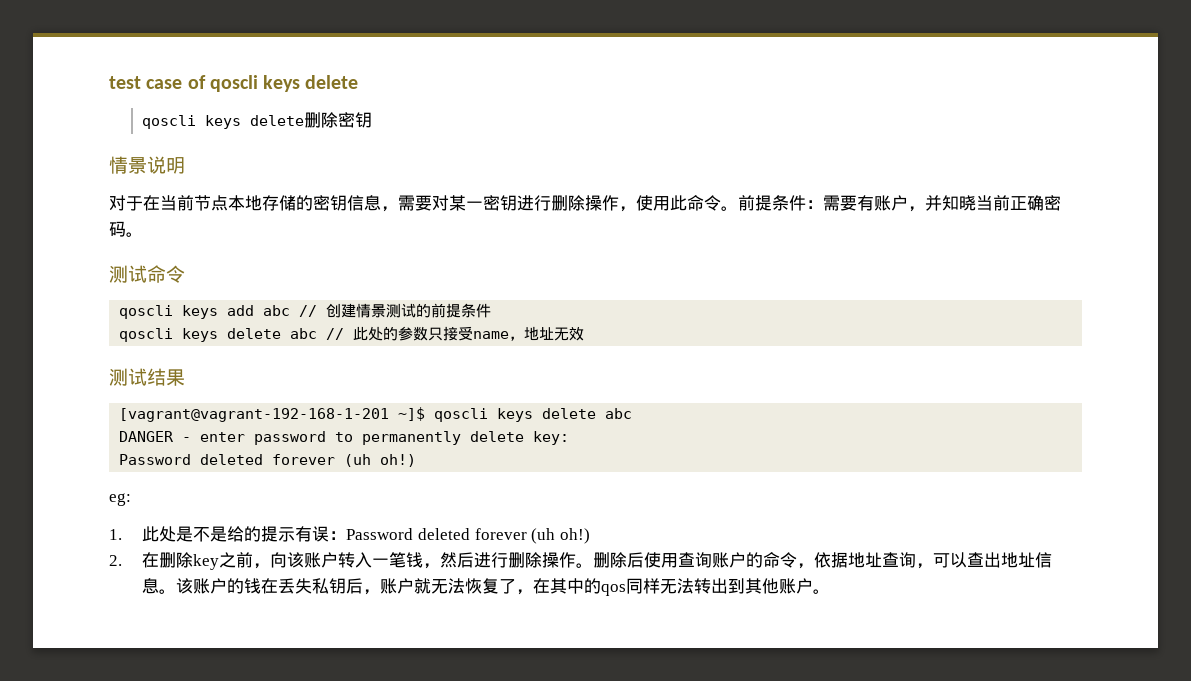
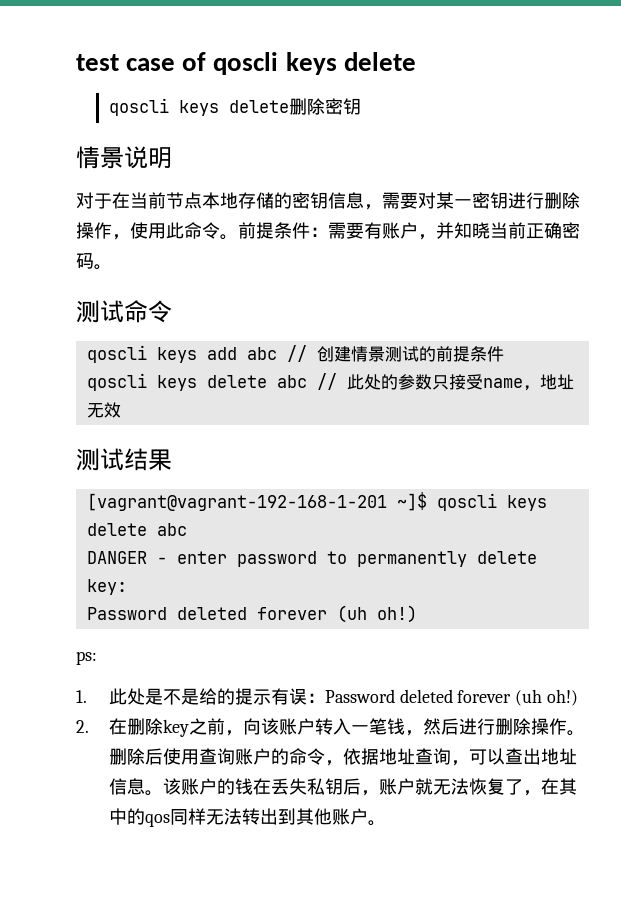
- eg:
+ ps:

